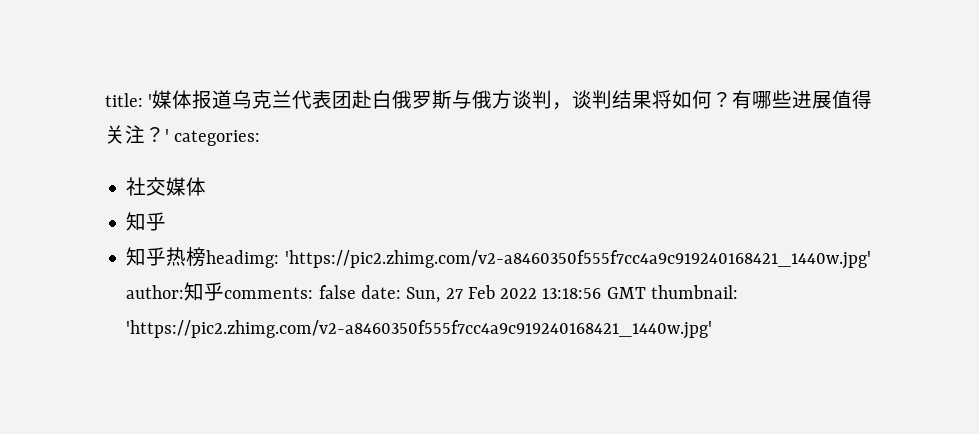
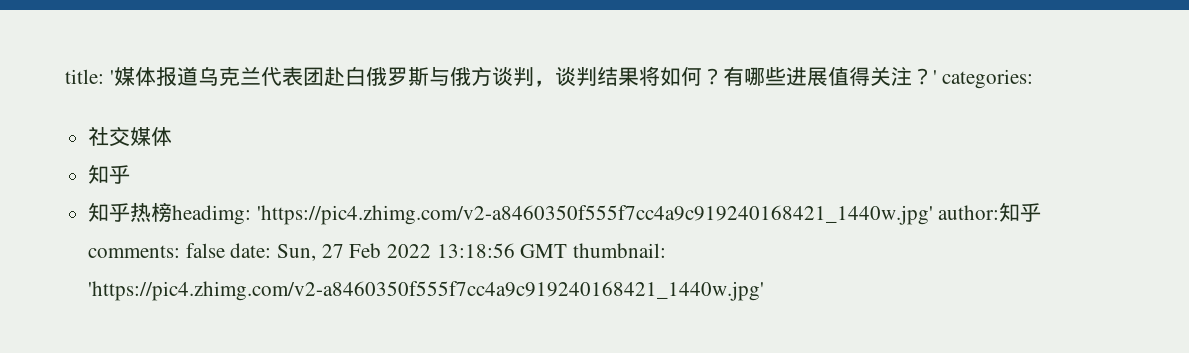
- 知乎热榜headimg: 'https://pic2.zhimg.com/v2-a8460350f555f7cc4a9c919240168421_1440w.jpg' author:知乎comments: false date: Sun, 27 Feb 2022 13:18:56 GMT thumbnail: 'https://pic2.zhimg.com/v2-a8460350f555f7cc4a9c919240168421_1440w.jpg'
+ 知乎热榜headimg: 'https://pic4.zhimg.com/v2-a8460350f555f7cc4a9c919240168421_1440w.jpg' author:知乎comments: false date: Sun, 27 Feb 2022 13:18:56 GMT thumbnail: 'https://pic4.zhimg.com/v2-a8460350f555f7cc4a9c919240168421_1440w.jpg'

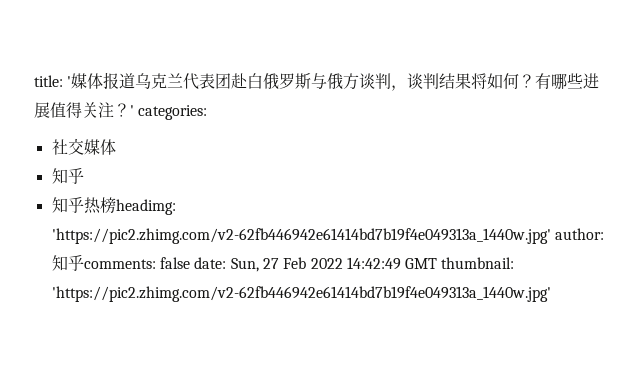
- 知乎热榜headimg: 'https://pic4.zhimg.com/v2-a8460350f555f7cc4a9c919240168421_1440w.jpg' author:知乎comments: false date: Sun, 27 Feb 2022 13:18:56 GMT thumbnail: 'https://pic4.zhimg.com/v2-a8460350f555f7cc4a9c919240168421_1440w.jpg'
+ 知乎热榜headimg: 'https://pic2.zhimg.com/v2-62fb446942e61414bd7b19f4e049313a_1440w.jpg' author:知乎comments: false date: Sun, 27 Feb 2022 14:42:49 GMT thumbnail: 'https://pic2.zhimg.com/v2-62fb446942e61414bd7b19f4e049313a_1440w.jpg'

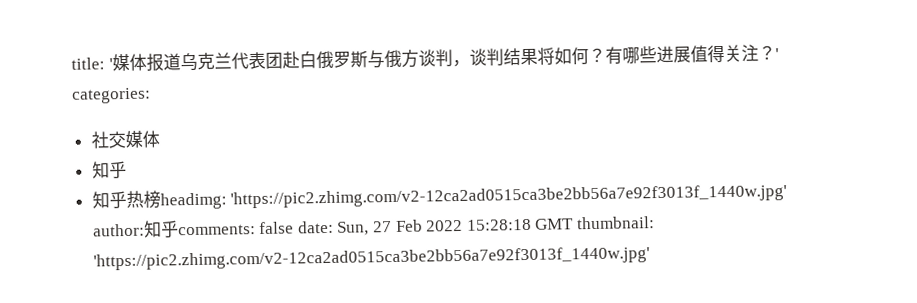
- 知乎热榜headimg: 'https://pic2.zhimg.com/v2-62fb446942e61414bd7b19f4e049313a_1440w.jpg' author:知乎comments: false date: Sun, 27 Feb 2022 14:42:49 GMT thumbnail: 'https://pic2.zhimg.com/v2-62fb446942e61414bd7b19f4e049313a_1440w.jpg'
+ 知乎热榜headimg: 'https://pic2.zhimg.com/v2-12ca2ad0515ca3be2bb56a7e92f3013f_1440w.jpg' author:知乎comments: false date: Sun, 27 Feb 2022 15:28:18 GMT thumbnail: 'https://pic2.zhimg.com/v2-12ca2ad0515ca3be2bb56a7e92f3013f_1440w.jpg'

